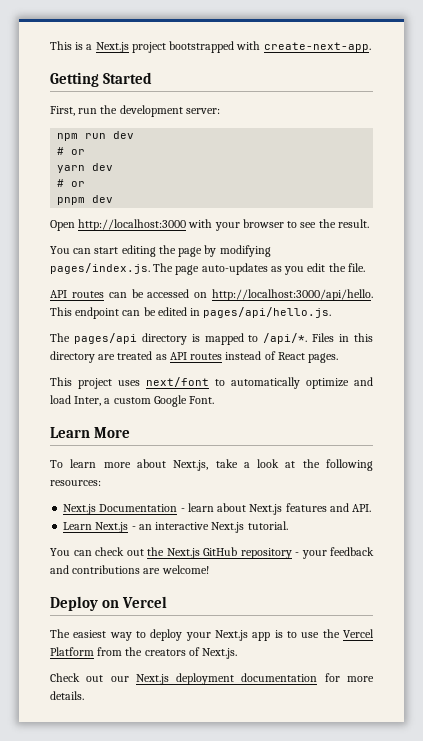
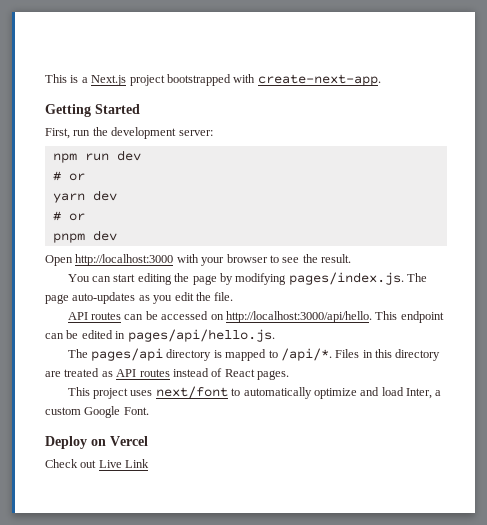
- Learn More
- To learn more about Next.js, take a look at the following resources:
- Next.js Documentation - learn about Next.js features and API.
- Learn Next.js - an interactive Next.js tutorial.
- You can check out the Next.js GitHub repository - your feedback and contributions are welcome!
  Deploy on Vercel
- The easiest way to deploy your Next.js app is to use the Vercel Platform from the creators of Next.js.
- Check out our Next.js deployment documentation for more details.
+ Check out Live Link

